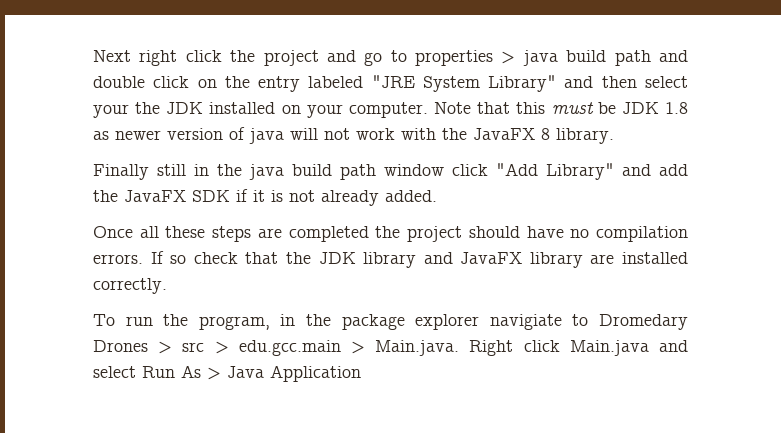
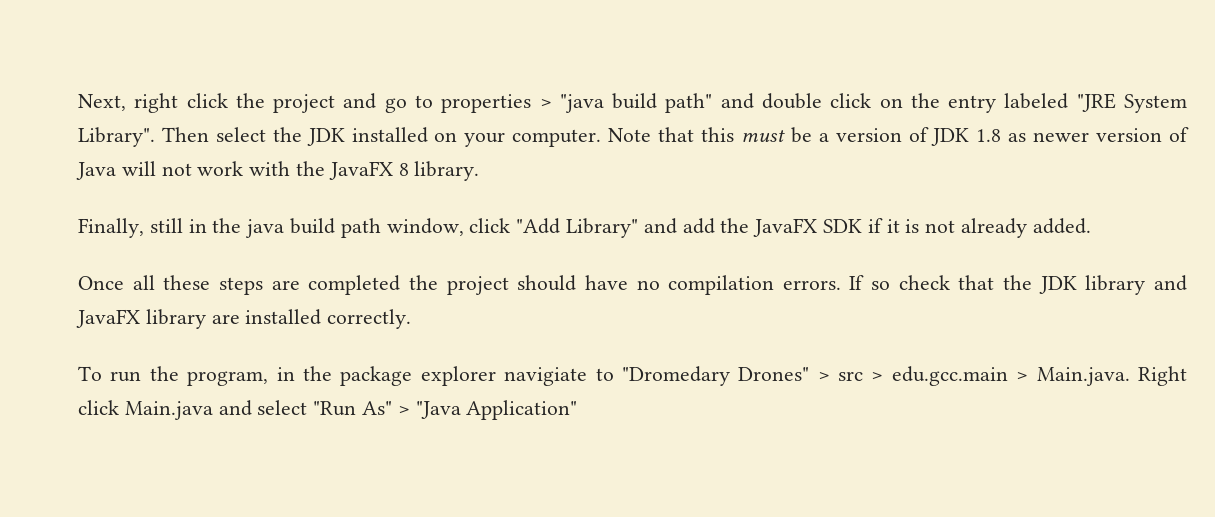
- Next right click the project and go to properties > java build path and double click on the entry labeled "JRE System Library" and then select your the JDK installed on your computer.
+ Next, right click the project and go to properties > "java build path" and double click on the entry labeled "JRE System Library". Then select the JDK installed on your computer.
- Note that this must be JDK 1.8 as newer version of java will not work with the JavaFX 8 library.
+ Note that this must be a version of JDK 1.8 as newer version of Java will not work with the JavaFX 8 library.
- Finally still in the java build path window click "Add Library" and add the JavaFX SDK if it is not already added.
+ Finally, still in the java build path window, click "Add Library" and add the JavaFX SDK if it is not already added.
- To run the program, in the package explorer navigiate to Dromedary Drones > src > edu.gcc.main > Main.java. Right click Main.java and select Run As > Java Application
+ To run the program, in the package explorer navigiate to "Dromedary Drones" > src > edu.gcc.main > Main.java. Right click Main.java and select "Run As" > "Java Application"

